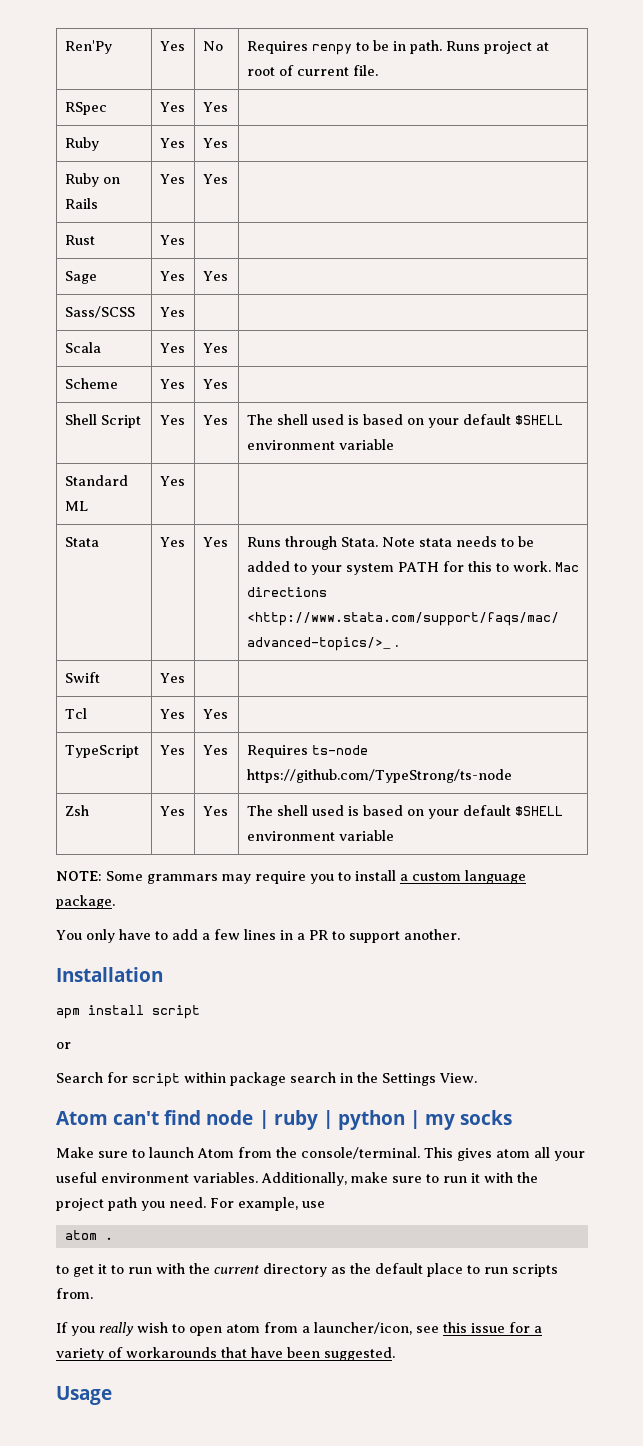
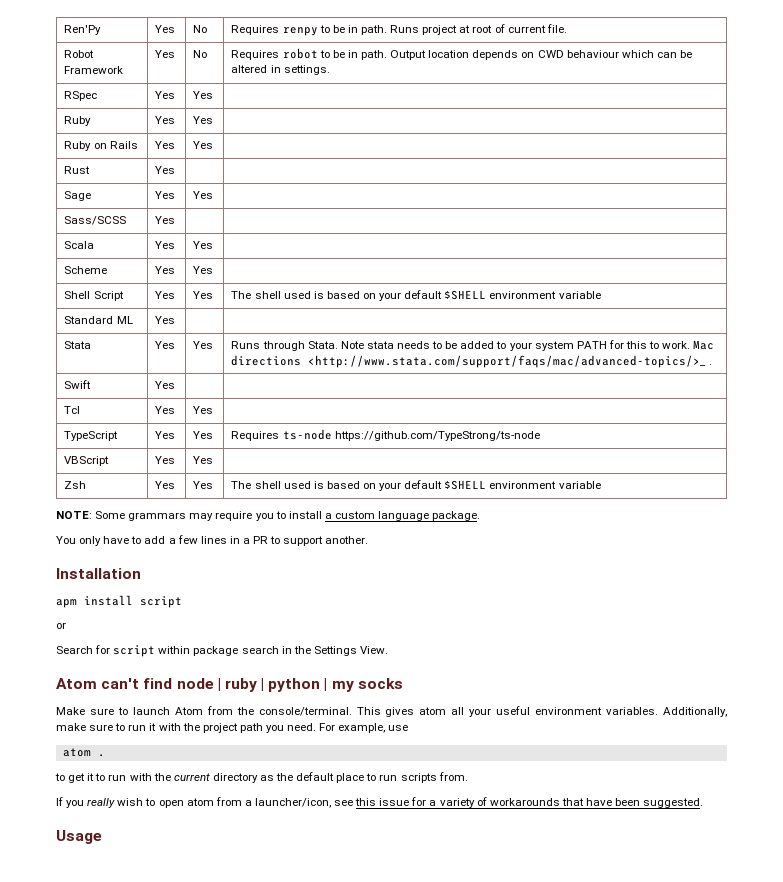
+ Robot Framework | Yes | No | Requires robot to be in path. Output location depends on CWD behaviour which can be altered in settings.
+ VBScript | Yes | Yes |

